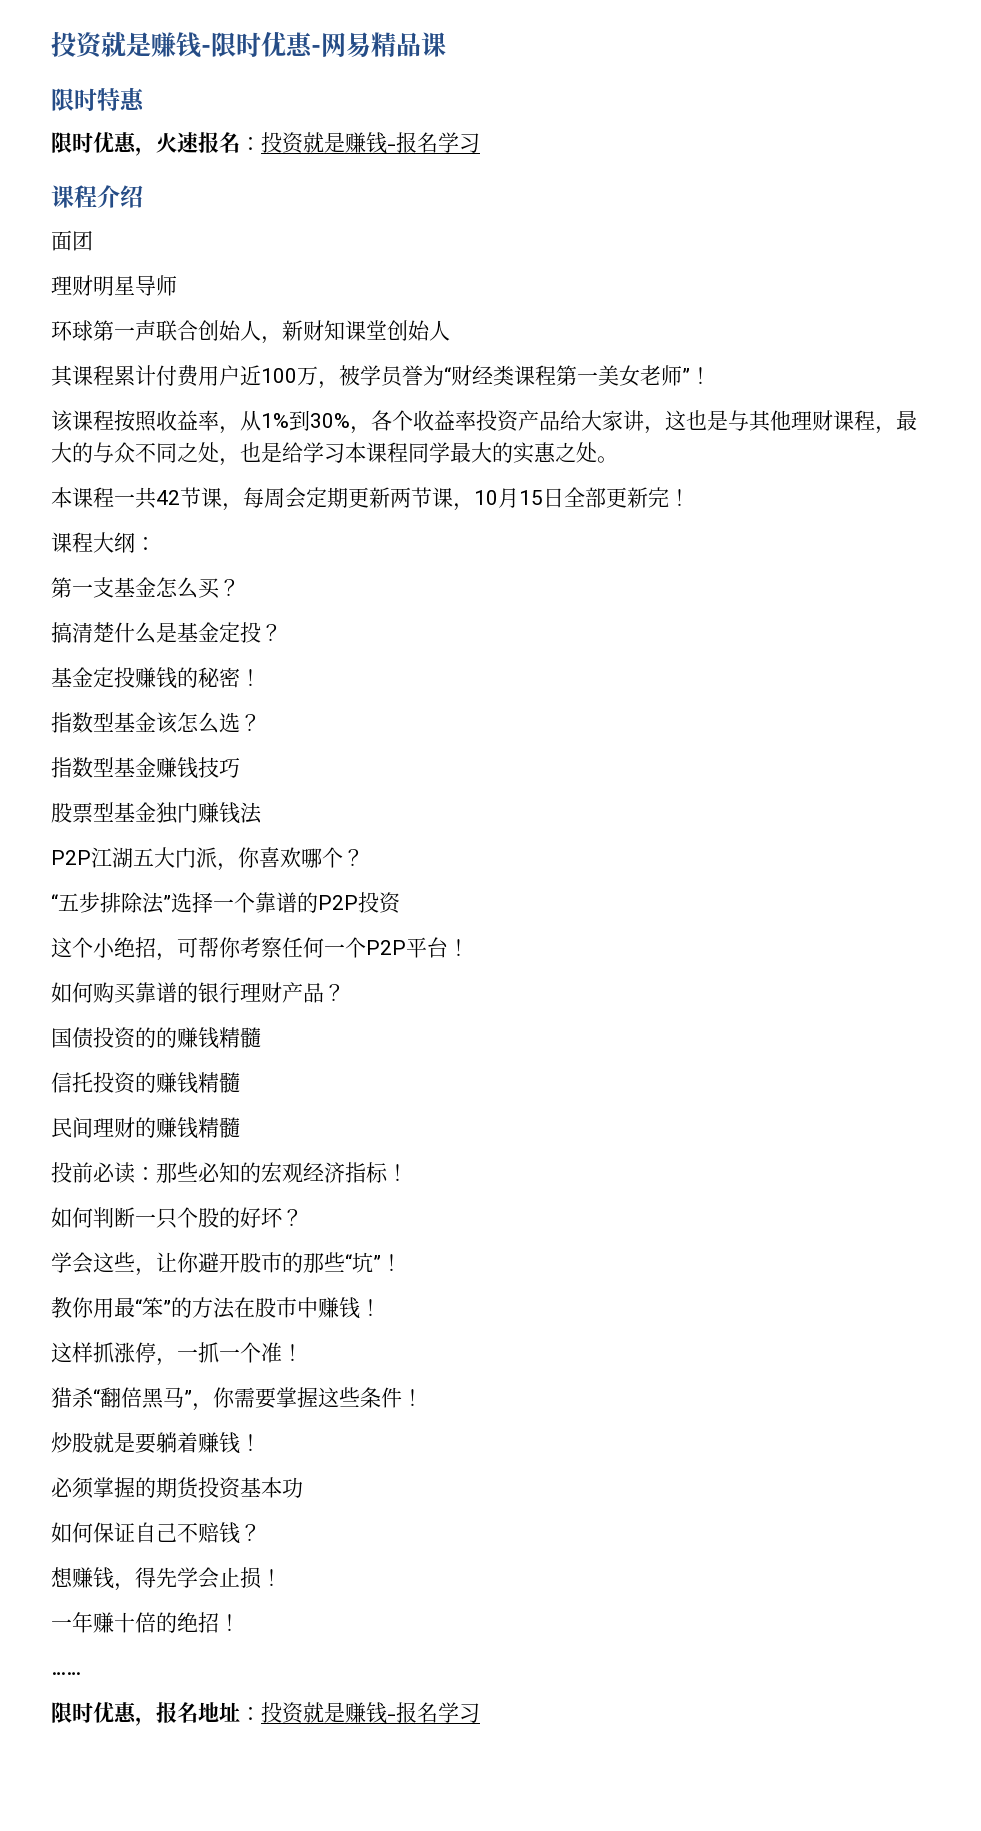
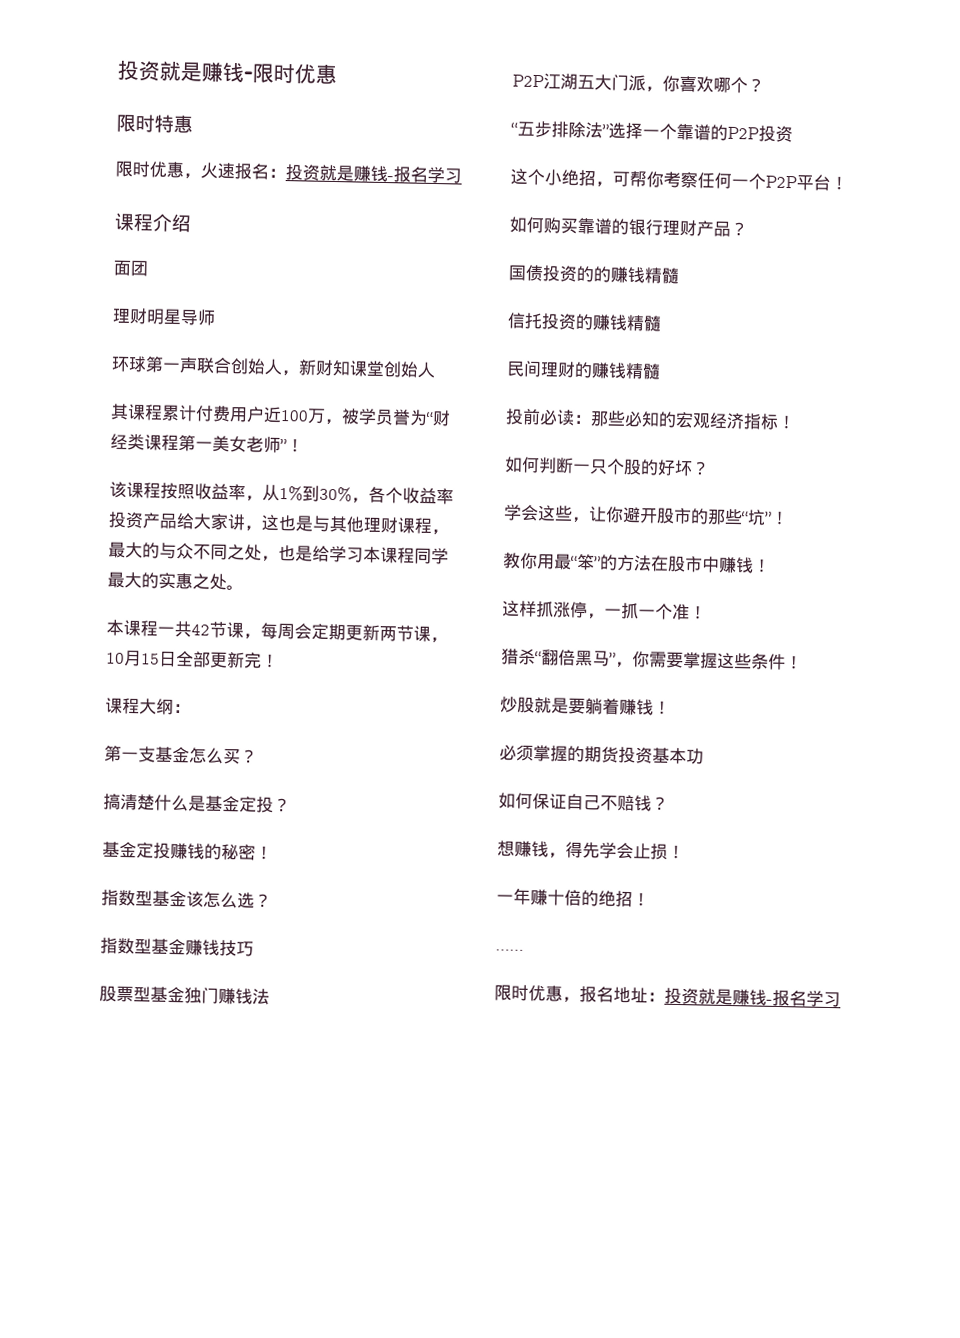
- 投资就是赚钱-限时优惠-网易精品课
+ 投资就是赚钱-限时优惠

